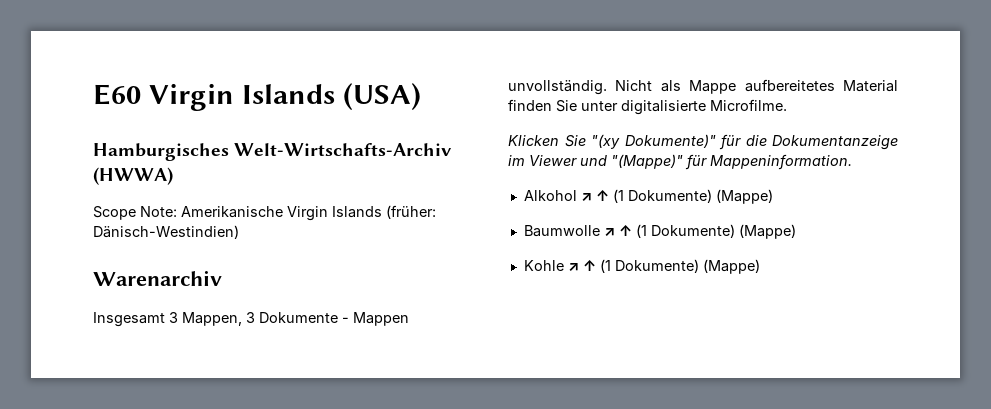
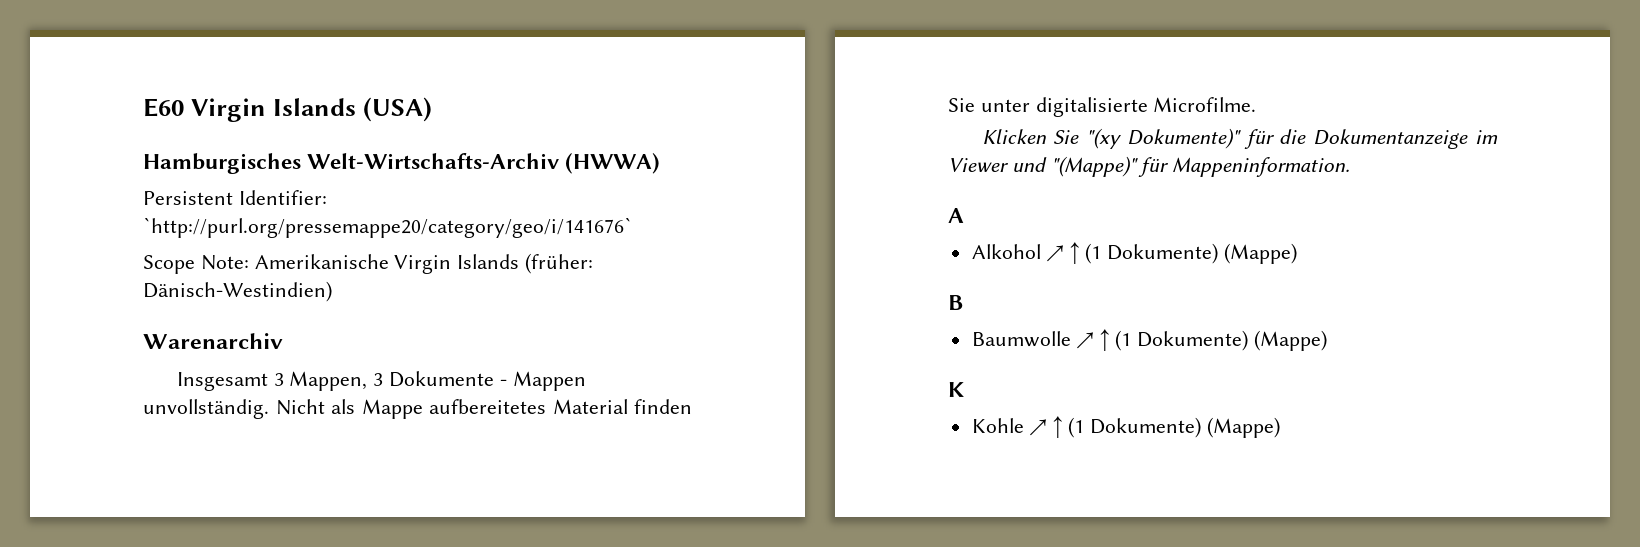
+ Persistent Identifier: `http://purl.org/pressemappe20/category/geo/i/141676`
+ A
+ B
+ K

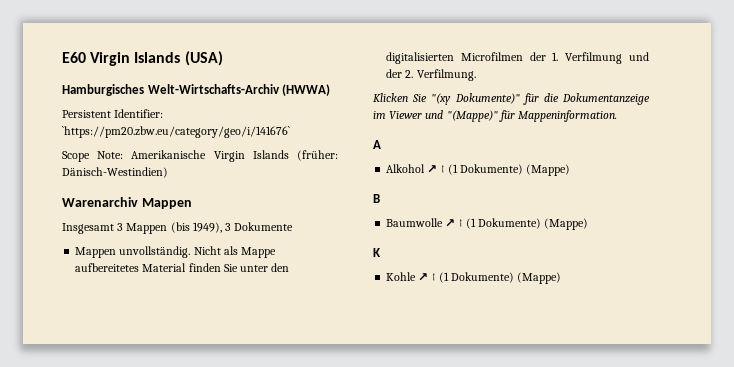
- Persistent Identifier: `http://purl.org/pressemappe20/category/geo/i/141676`
+ Persistent Identifier: `https://pm20.zbw.eu/category/geo/i/141676`
- Warenarchiv
+ Warenarchiv Mappen
- Insgesamt 3 Mappen, 3 Dokumente - Mappen unvollständig.
+ Insgesamt 3 Mappen (bis 1949), 3 Dokumente
+ Mappen unvollständig.
- Nicht als Mappe aufbereitetes Material finden Sie unter digitalisierte Microfilme.
+ Nicht als Mappe aufbereitetes Material finden Sie unter den digitalisierten Microfilmen der 1. Verfilmung und der 2. Verfilmung.

